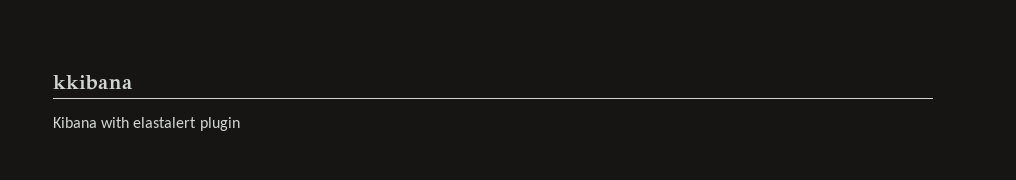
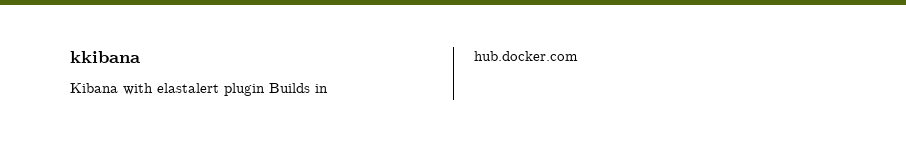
- Kibana with elastalert plugin
+ Kibana with elastalert plugin Builds in hub.docker.com

